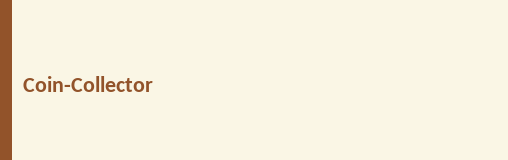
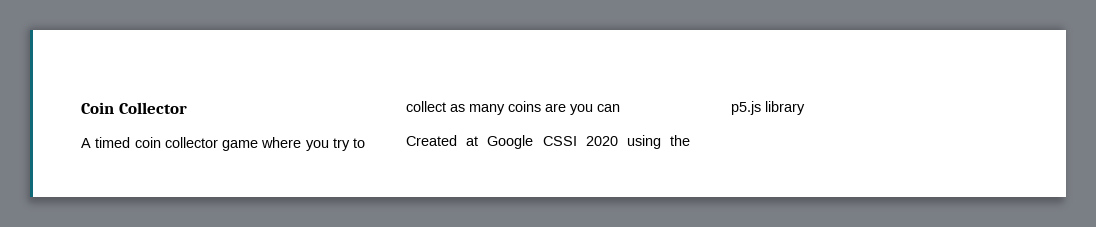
- Coin-Collector
+ Coin Collector
+ A timed coin collector game where you try to collect as many coins are you can
+ Created at Google CSSI 2020 using the p5.js library

